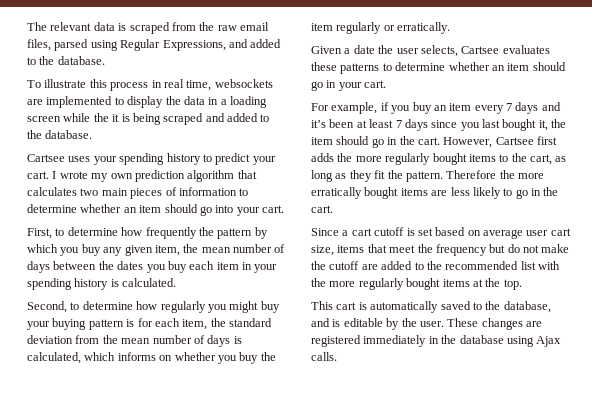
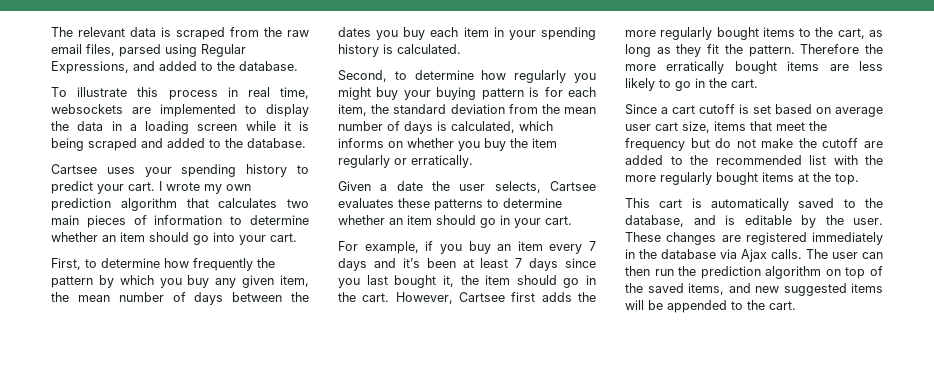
- To illustrate this process in real time, websockets are implemented to display the data in a loading screen while the it is being scraped and added to the database.
+ To illustrate this process in real time, websockets are implemented to display the data in a loading screen while it is being scraped and added to the database.
- These changes are registered immediately in the database using Ajax calls.
+ These changes are registered immediately in the database via Ajax calls.
+ The user can then run the prediction algorithm on top of the saved items, and new suggested items will be appended to the cart.

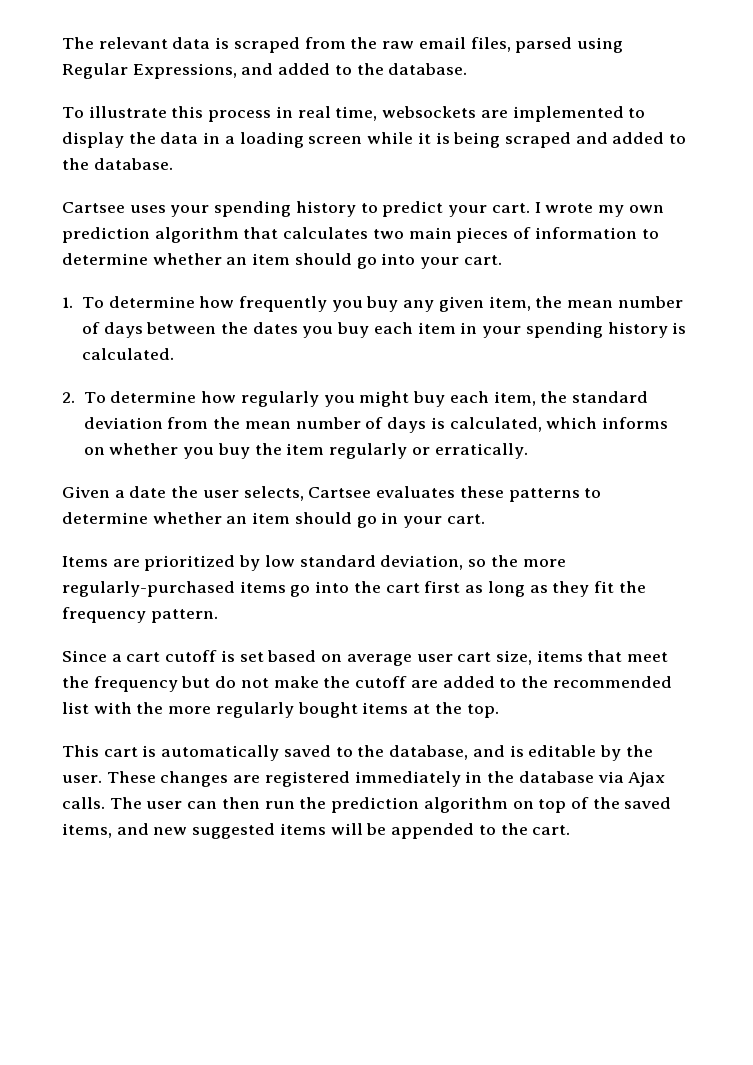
- First, to determine how frequently the pattern by which you buy any given item, the mean number of days between the dates you buy each item in your spending history is calculated.
+ 1. To determine how frequently you buy any given item, the mean number of days between the dates you buy each item in your spending history is calculated.
- Second, to determine how regularly you might buy your buying pattern is for each item, the standard deviation from the mean number of days is calculated, which informs on whether you buy the item regularly or erratically.
+ 2. To determine how regularly you might buy each item, the standard deviation from the mean number of days is calculated, which informs on whether you buy the item regularly or erratically.
- For example, if you buy an item every 7 days and it’s been at least 7 days since you last bought it, the item should go in the cart. However, Cartsee first adds the more regularly bought items to the cart, as long as they fit the pattern. Therefore the more erratically bought items are less likely to go in the cart.
+ Items are prioritized by low standard deviation, so the more regularly-purchased items go into the cart first as long as they fit the frequency pattern.

